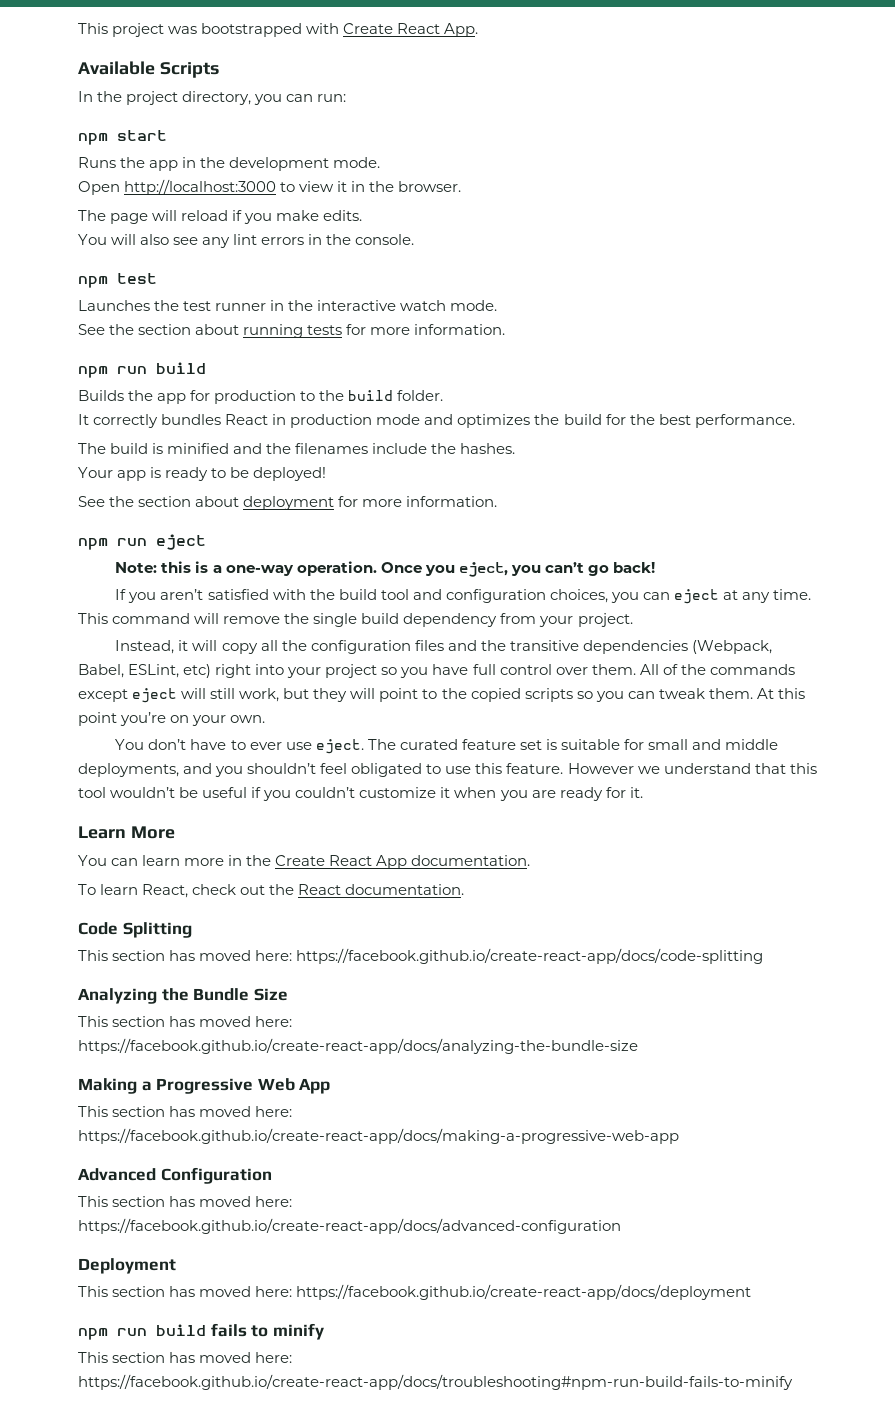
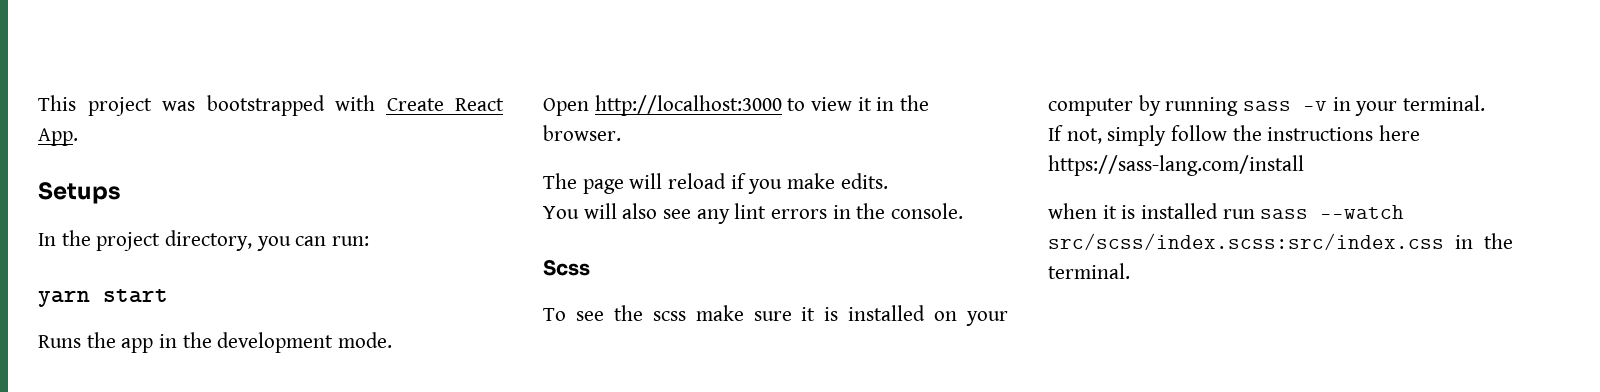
- Available Scripts
+ Setups
- npm start
+ yarn start
- npm test
- Launches the test runner in the interactive watch mode.
- See the section about running tests for more information.
- npm run build
- Builds the app for production to the build folder.
- It correctly bundles React in production mode and optimizes the build for the best performance.
- The build is minified and the filenames include the hashes.
- Your app is ready to be deployed!
- See the section about deployment for more information.
- npm run eject
- Note: this is a one-way operation. Once you eject, you can’t go back!
- If you aren’t satisfied with the build tool and configuration choices, you can eject at any time. This command will remove the single build dependency from your project.
- Instead, it will copy all the configuration files and the transitive dependencies (Webpack, Babel, ESLint, etc) right into your project so you have full control over them. All of the commands except eject will still work, but they will point to the copied scripts so you can tweak them. At this point you’re on your own.
- You don’t have to ever use eject. The curated feature set is suitable for small and middle deployments, and you shouldn’t feel obligated to use this feature. However we understand that this tool wouldn’t be useful if you couldn’t customize it when you are ready for it.
- Learn More
- You can learn more in the Create React App documentation.
- To learn React, check out the React documentation.
- Code Splitting
- This section has moved here: https://facebook.github.io/create-react-app/docs/code-splitting
- Analyzing the Bundle Size
- This section has moved here: https://facebook.github.io/create-react-app/docs/analyzing-the-bundle-size
- Making a Progressive Web App
- This section has moved here: https://facebook.github.io/create-react-app/docs/making-a-progressive-web-app
- Advanced Configuration
- This section has moved here: https://facebook.github.io/create-react-app/docs/advanced-configuration
- Deployment
- This section has moved here: https://facebook.github.io/create-react-app/docs/deployment
- npm run build fails to minify
- This section has moved here: https://facebook.github.io/create-react-app/docs/troubleshooting#npm-run-build-fails-to-minify
+ Scss
+ To see the scss make sure it is installed on your computer by running sass -v in your terminal.
+ If not, simply follow the instructions here https://sass-lang.com/install
+ when it is installed run sass --watch src/scss/index.scss:src/index.css in the terminal.

